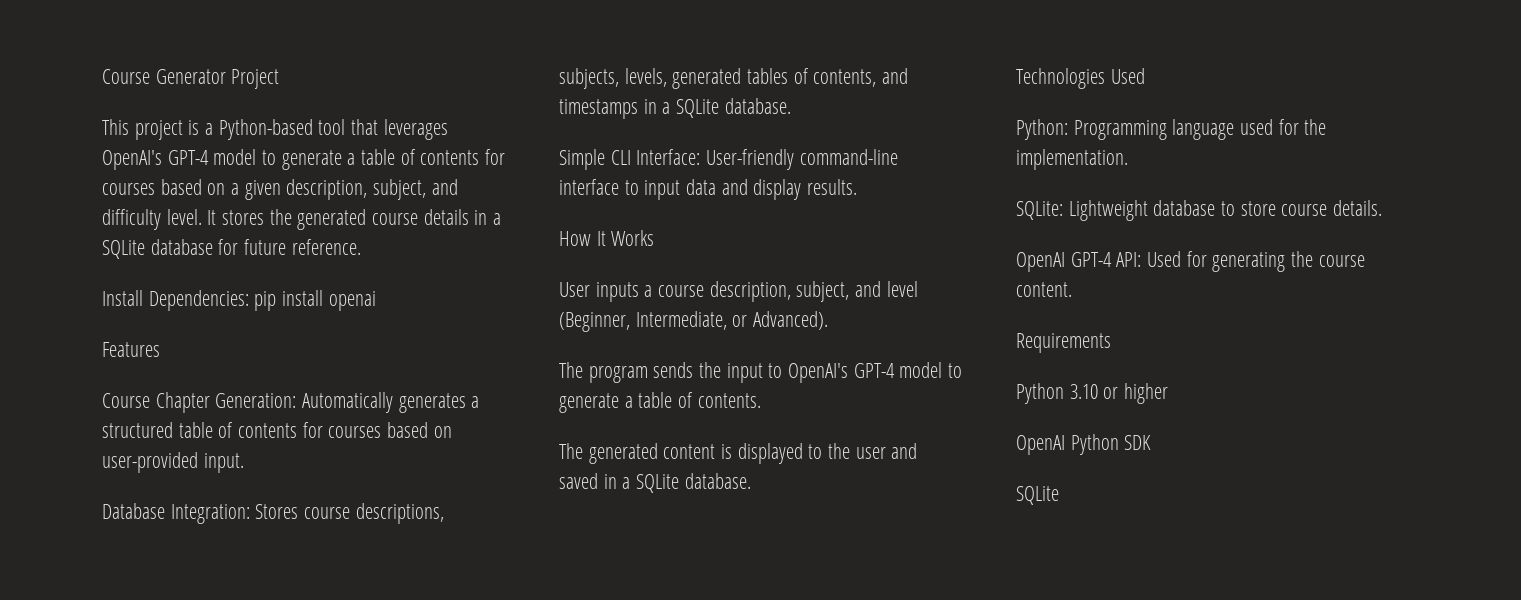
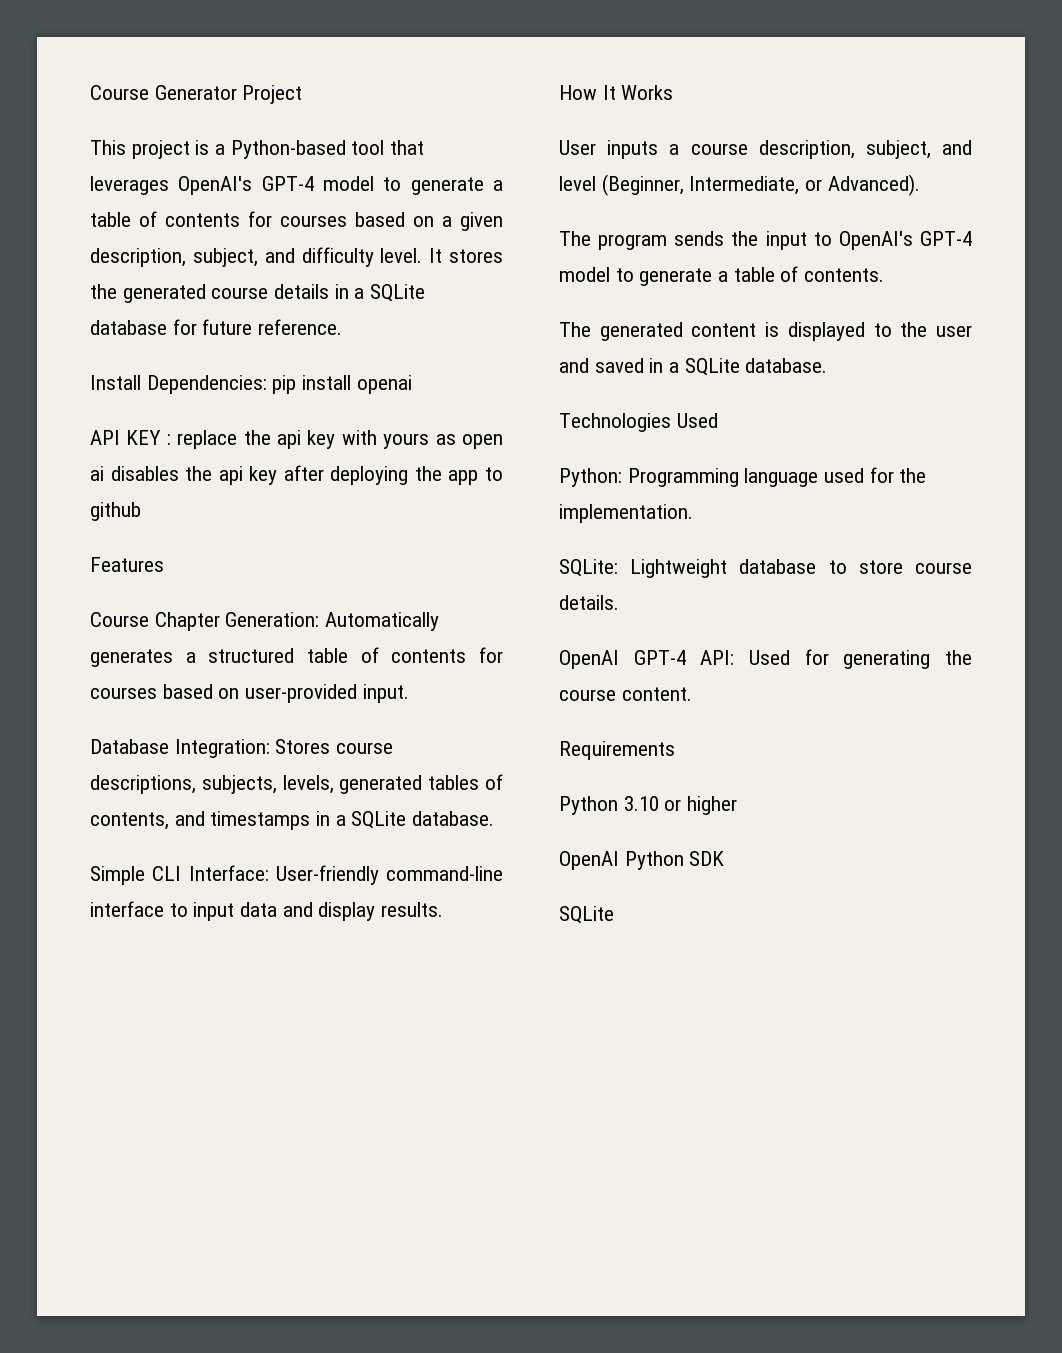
+ API KEY : replace the api key with yours as open ai disables the api key after deploying the app to github

